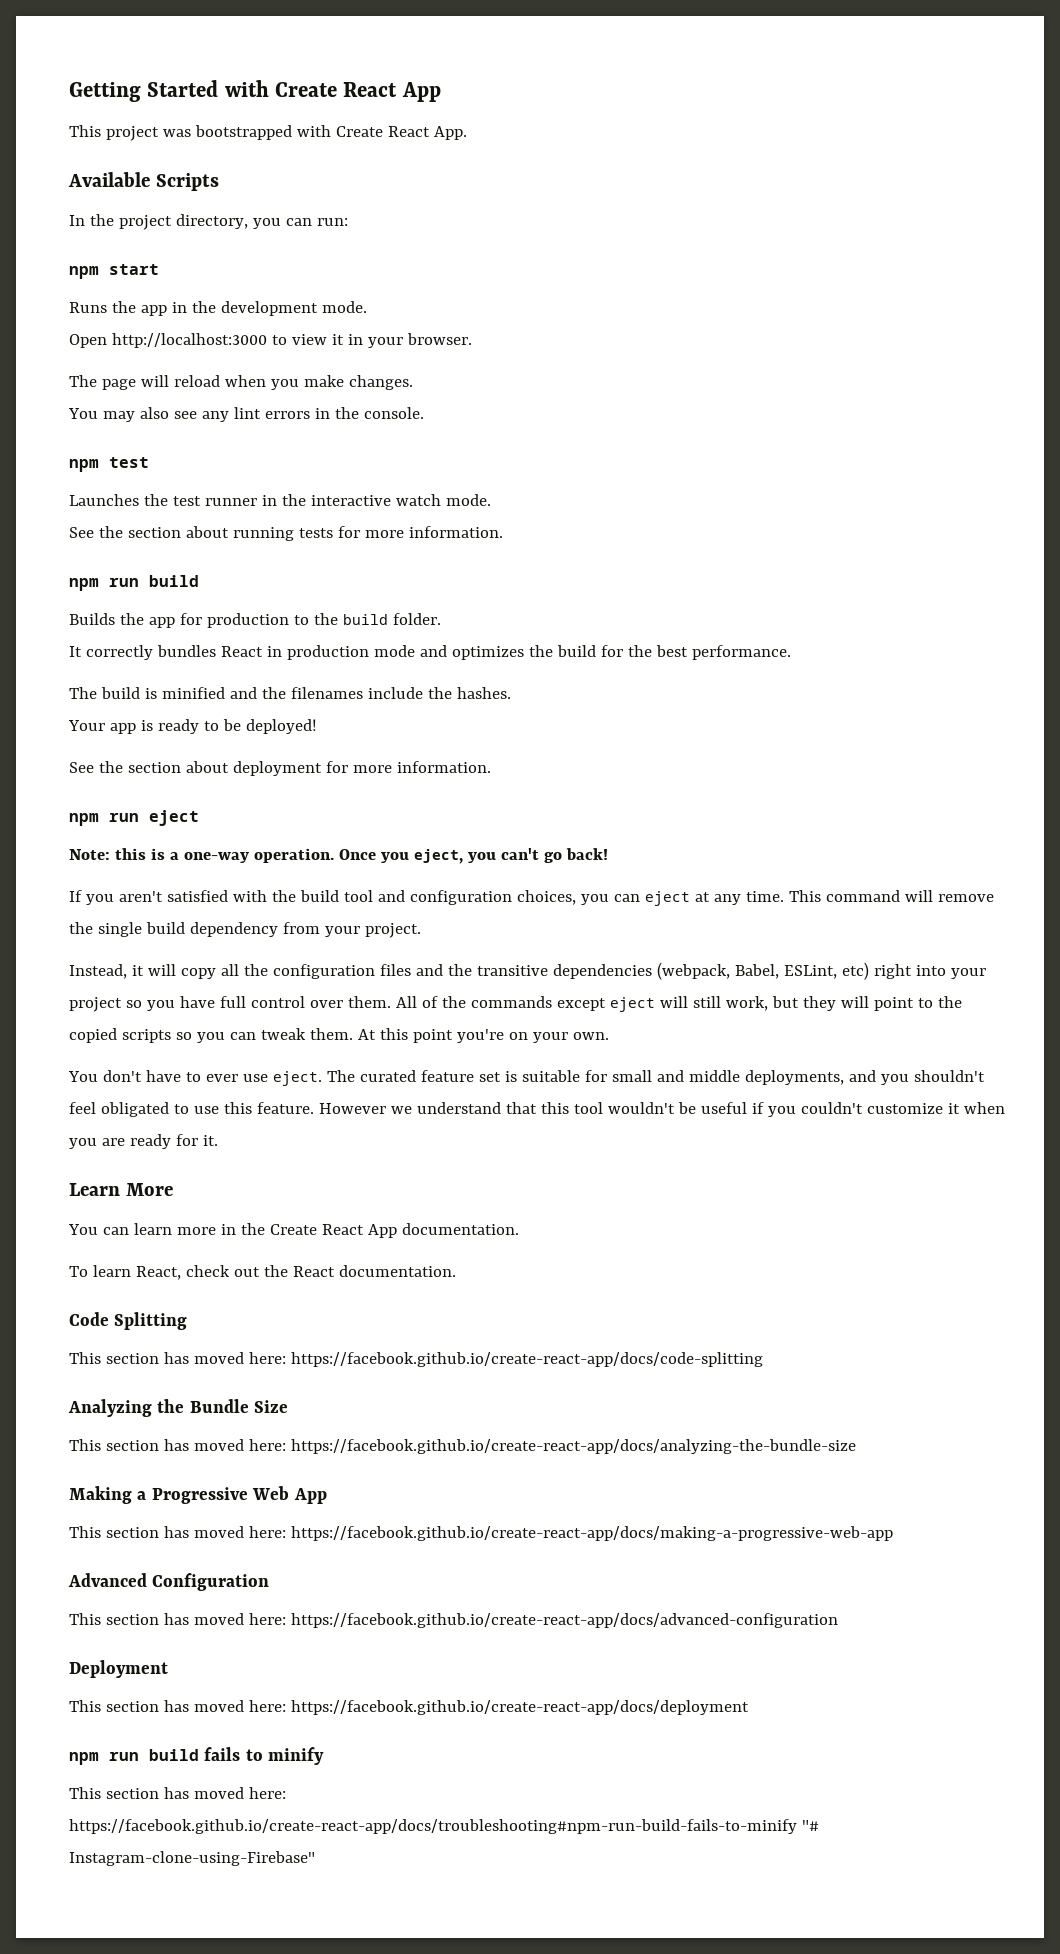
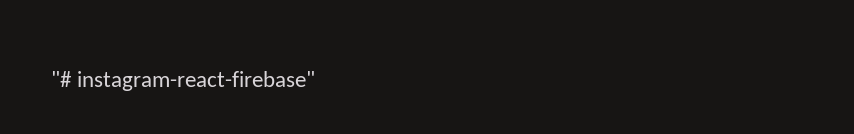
- Getting Started with Create React App
- This project was bootstrapped with Create React App.
- Available Scripts
- In the project directory, you can run:
- npm start
- Runs the app in the development mode.
- Open http://localhost:3000 to view it in your browser.
- The page will reload when you make changes.
- You may also see any lint errors in the console.
- npm test
- Launches the test runner in the interactive watch mode.
- See the section about running tests for more information.
- npm run build
- Builds the app for production to the build folder.
- It correctly bundles React in production mode and optimizes the build for the best performance.
- The build is minified and the filenames include the hashes.
- Your app is ready to be deployed!
- See the section about deployment for more information.
- npm run eject
- Note: this is a one-way operation. Once you eject, you can't go back!
- If you aren't satisfied with the build tool and configuration choices, you can eject at any time. This command will remove the single build dependency from your project.
- Instead, it will copy all the configuration files and the transitive dependencies (webpack, Babel, ESLint, etc) right into your project so you have full control over them. All of the commands except eject will still work, but they will point to the copied scripts so you can tweak them. At this point you're on your own.
- You don't have to ever use eject. The curated feature set is suitable for small and middle deployments, and you shouldn't feel obligated to use this feature. However we understand that this tool wouldn't be useful if you couldn't customize it when you are ready for it.
- Learn More
- You can learn more in the Create React App documentation.
- To learn React, check out the React documentation.
- Code Splitting
- This section has moved here: https://facebook.github.io/create-react-app/docs/code-splitting
- Analyzing the Bundle Size
- This section has moved here: https://facebook.github.io/create-react-app/docs/analyzing-the-bundle-size
- Making a Progressive Web App
- This section has moved here: https://facebook.github.io/create-react-app/docs/making-a-progressive-web-app
- Advanced Configuration
- This section has moved here: https://facebook.github.io/create-react-app/docs/advanced-configuration
- Deployment
- This section has moved here: https://facebook.github.io/create-react-app/docs/deployment
- npm run build fails to minify
- This section has moved here: https://facebook.github.io/create-react-app/docs/troubleshooting#npm-run-build-fails-to-minify "# Instagram-clone-using-Firebase"
+ "# instagram-react-firebase"

